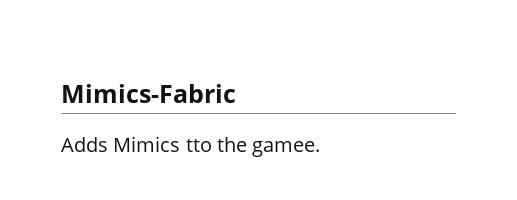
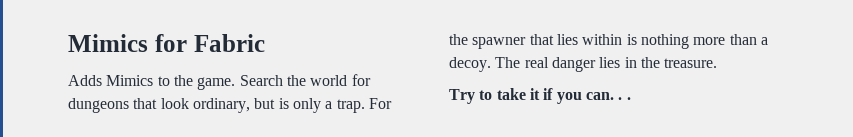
- Mimics-Fabric
+ Mimics for Fabric
- Adds Mimics tto the gamee.
+ Adds Mimics to the game. Search the world for dungeons that look ordinary, but is only a trap. For the spawner that lies within is nothing more than a decoy. The real danger lies in the treasure.
+ Try to take it if you can. . .

